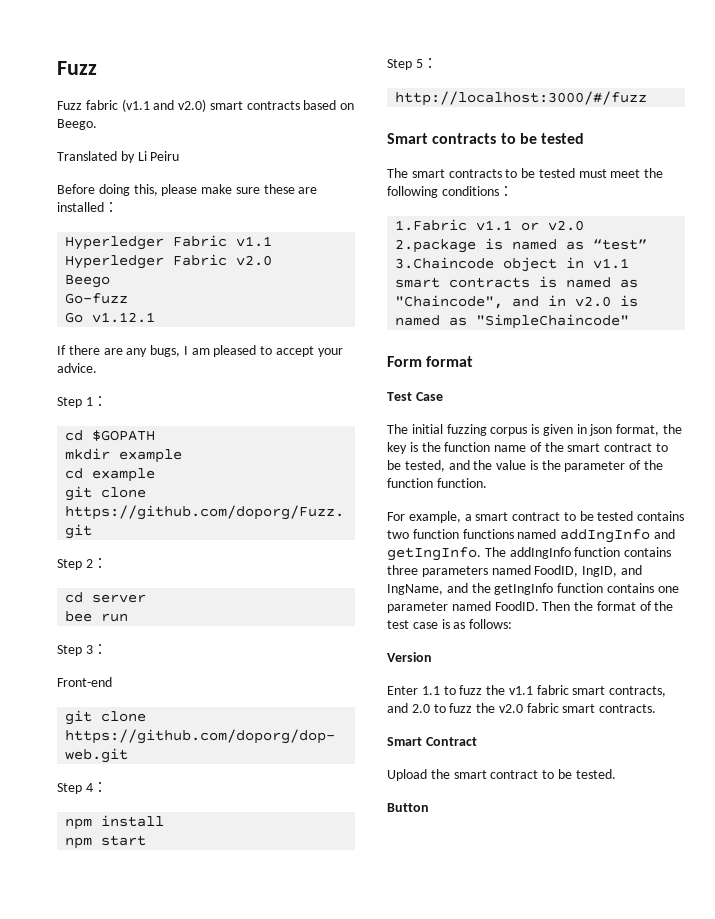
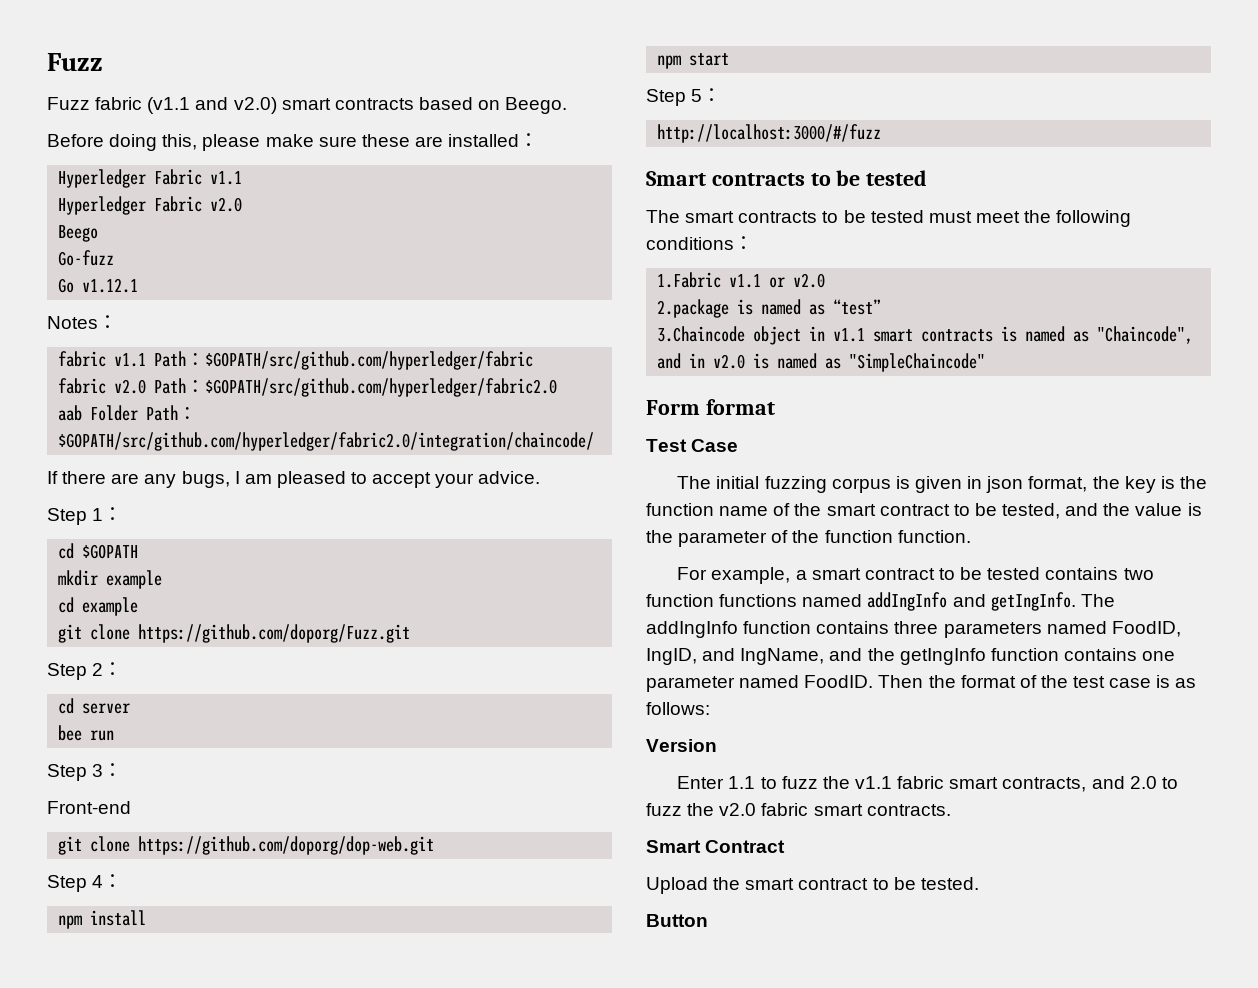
- Translated by Li Peiru
+ Notes：
+ fabric v1.1 Path：$GOPATH/src/github.com/hyperledger/fabric
+ fabric v2.0 Path：$GOPATH/src/github.com/hyperledger/fabric2.0
+ aab Folder Path：$GOPATH/src/github.com/hyperledger/fabric2.0/integration/chaincode/

